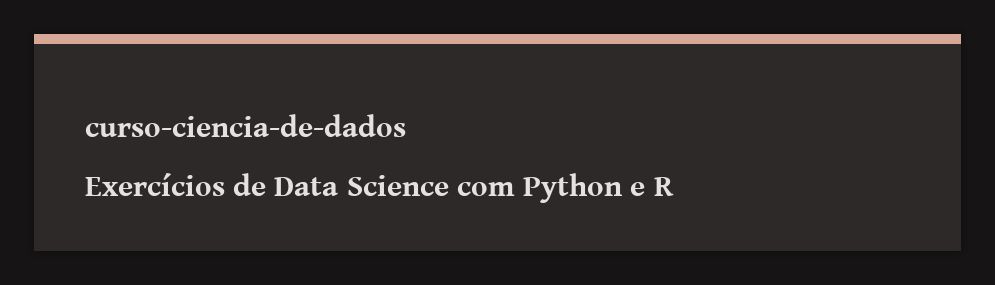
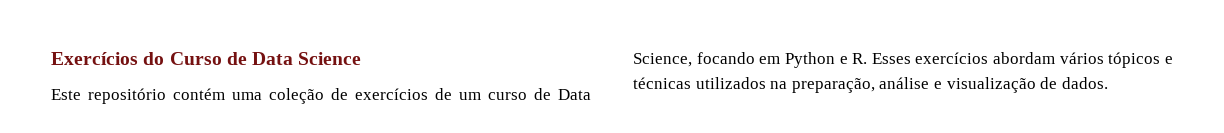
- curso-ciencia-de-dados
- Exercícios de Data Science com Python e R
+ Exercícios do Curso de Data Science
+ Este repositório contém uma coleção de exercícios de um curso de Data Science, focando em Python e R. Esses exercícios abordam vários tópicos e técnicas utilizados na preparação, análise e visualização de dados.

